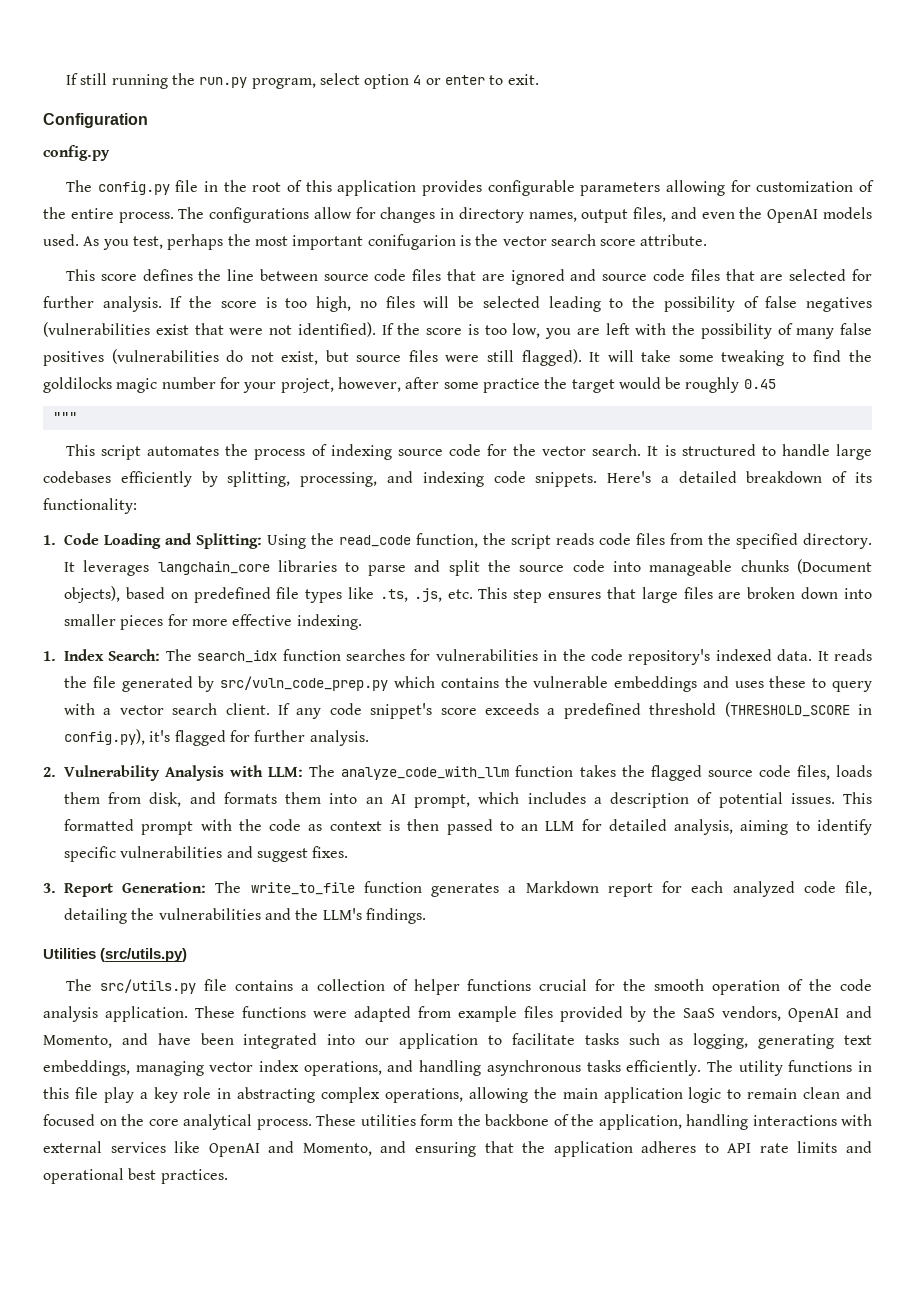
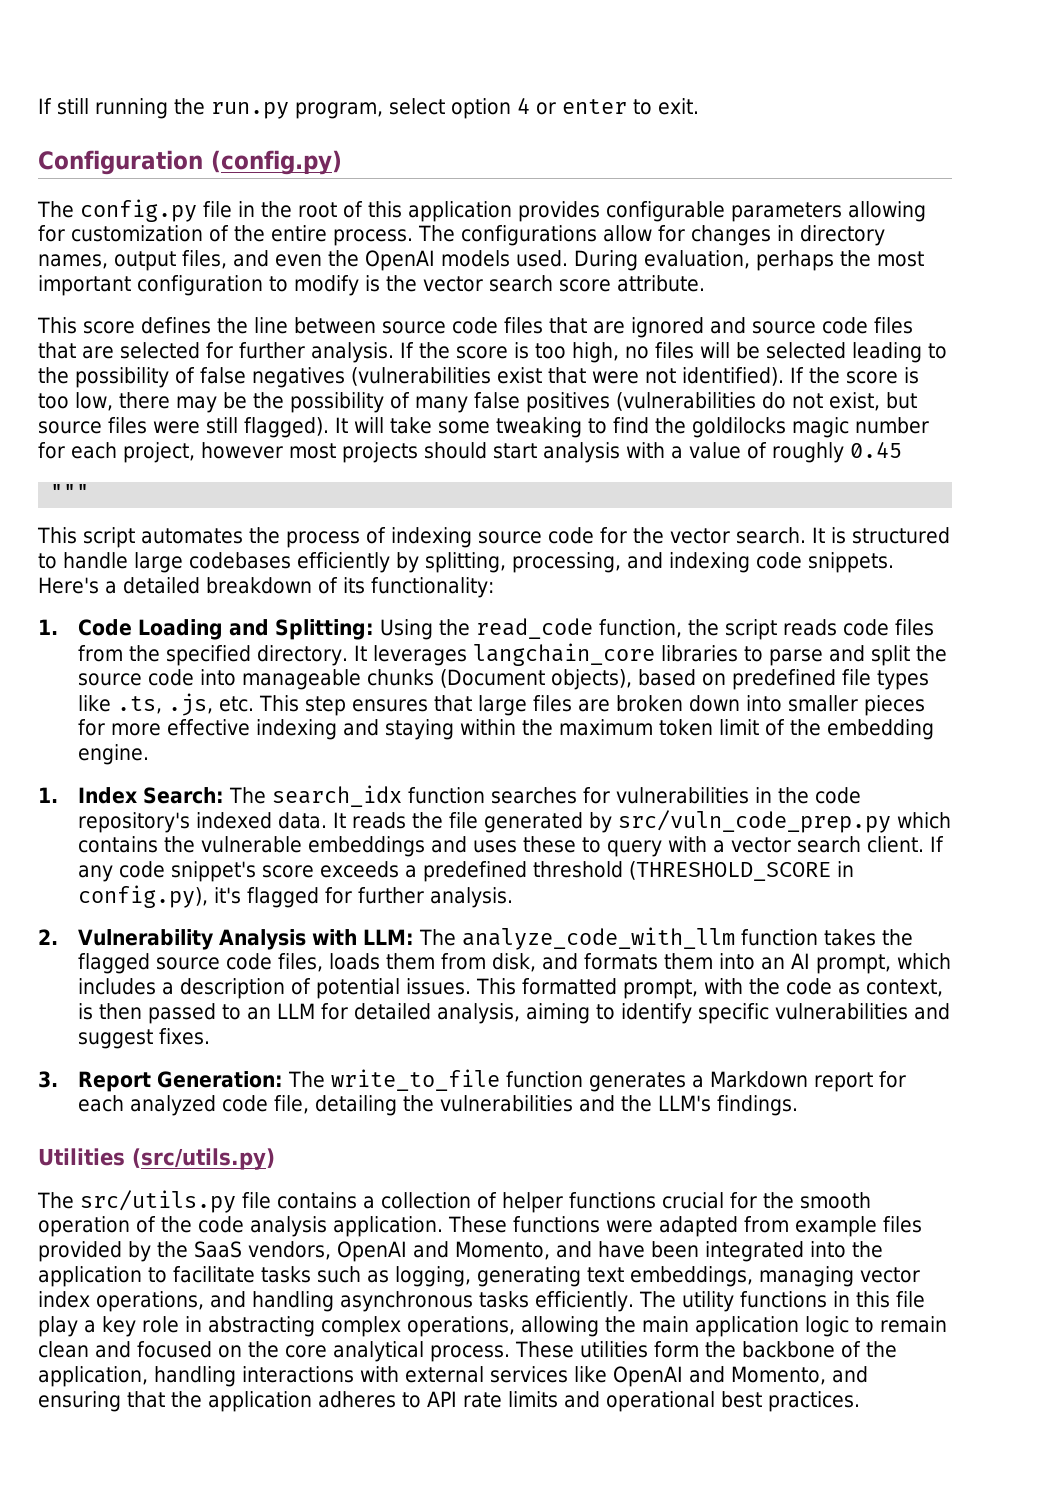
- Configuration
- config.py
+ Configuration (config.py)
- As you test, perhaps the most important conifugarion is the vector search score attribute.
+ During evaluation, perhaps the most important configuration to modify is the vector search score attribute.
- If the score is too low, you are left with the possibility of many false positives (vulnerabilities do not exist, but source files were still flagged).
+ If the score is too low, there may be the possibility of many false positives (vulnerabilities do not exist, but source files were still flagged).
- It will take some tweaking to find the goldilocks magic number for your project, however, after some practice the target would be roughly 0.45
+ It will take some tweaking to find the goldilocks magic number for each project, however most projects should start analysis with a value of roughly 0.45
- It leverages langchain_core libraries to parse and split the source code into manageable chunks (Document objects), based on predefined file types like .ts, .js, etc. This step ensures that large files are broken down into smaller pieces for more effective indexing.
+ It leverages langchain_core libraries to parse and split the source code into manageable chunks (Document objects), based on predefined file types like .ts, .js, etc. This step ensures that large files are broken down into smaller pieces for more effective indexing and staying within the maximum token limit of the embedding engine.
- This formatted prompt with the code as context is then passed to an LLM for detailed analysis, aiming to identify specific vulnerabilities and suggest fixes.
+ This formatted prompt, with the code as context, is then passed to an LLM for detailed analysis, aiming to identify specific vulnerabilities and suggest fixes.
- These functions were adapted from example files provided by the SaaS vendors, OpenAI and Momento, and have been integrated into our application to facilitate tasks such as logging, generating text embeddings, managing vector index operations, and handling asynchronous tasks efficiently.
+ These functions were adapted from example files provided by the SaaS vendors, OpenAI and Momento, and have been integrated into the application to facilitate tasks such as logging, generating text embeddings, managing vector index operations, and handling asynchronous tasks efficiently.

